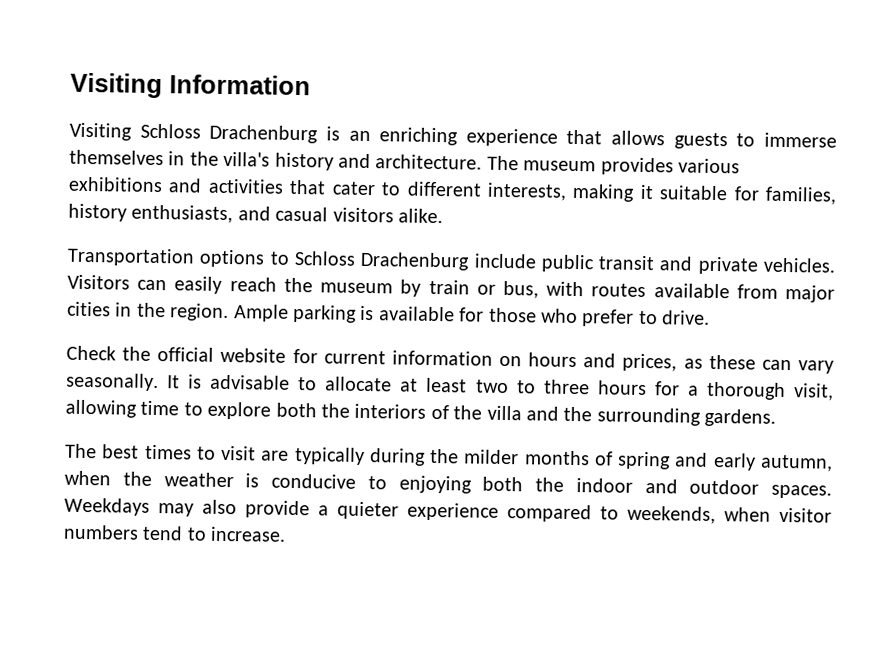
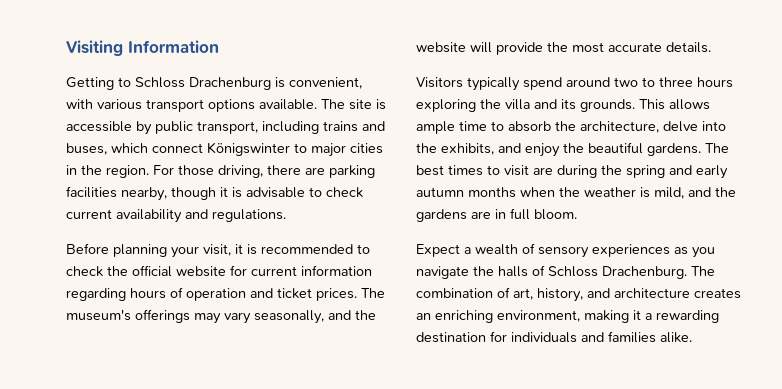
- Visiting Schloss Drachenburg is an enriching experience that allows guests to immerse themselves in the villa's history and architecture. The museum provides various exhibitions and activities that cater to different interests, making it suitable for families, history enthusiasts, and casual visitors alike.
- Transportation options to Schloss Drachenburg include public transit and private vehicles. Visitors can easily reach the museum by train or bus, with routes available from major cities in the region.
+ Getting to Schloss Drachenburg is convenient, with various transport options available. The site is accessible by public transport, including trains and buses, which connect Königswinter to major cities in the region.
- Ample parking is available for those who prefer to drive.
- Check the official website for current information on hours and prices, as these can vary seasonally. It is advisable to allocate at least two to three hours for a thorough visit, allowing time to explore both the interiors of the villa and the surrounding gardens.
- The best times to visit are typically during the milder months of spring and early autumn, when the weather is conducive to enjoying both the indoor and outdoor spaces. Weekdays may also provide a quieter experience compared to weekends, when visitor numbers tend to increase.
+ For those driving, there are parking facilities nearby, though it is advisable to check current availability and regulations.
+ Before planning your visit, it is recommended to check the official website for current information regarding hours of operation and ticket prices. The museum's offerings may vary seasonally, and the website will provide the most accurate details.
+ Visitors typically spend around two to three hours exploring the villa and its grounds. This allows ample time to absorb the architecture, delve into the exhibits, and enjoy the beautiful gardens. The best times to visit are during the spring and early autumn months when the weather is mild, and the gardens are in full bloom.
+ Expect a wealth of sensory experiences as you navigate the halls of Schloss Drachenburg. The combination of art, history, and architecture creates an enriching environment, making it a rewarding destination for individuals and families alike.

